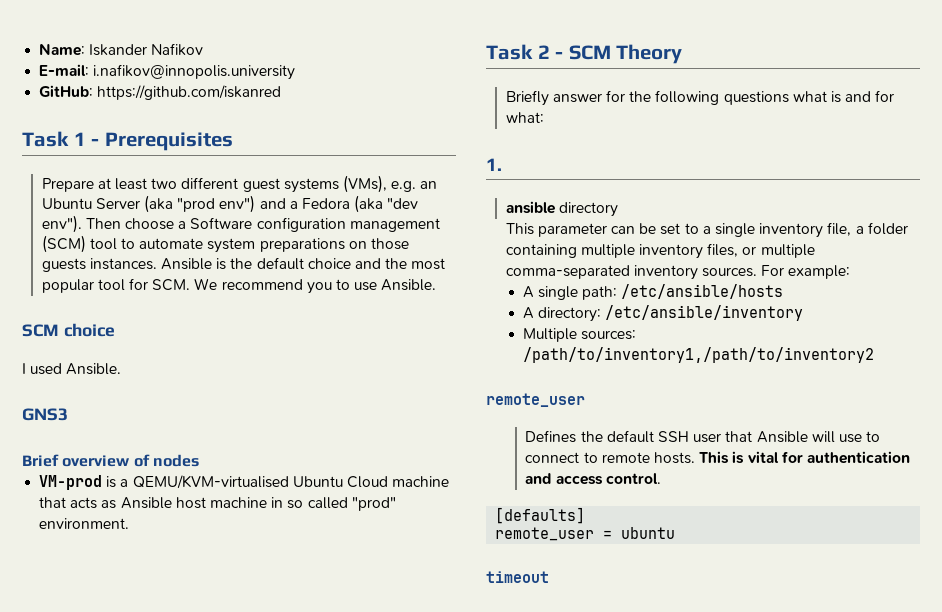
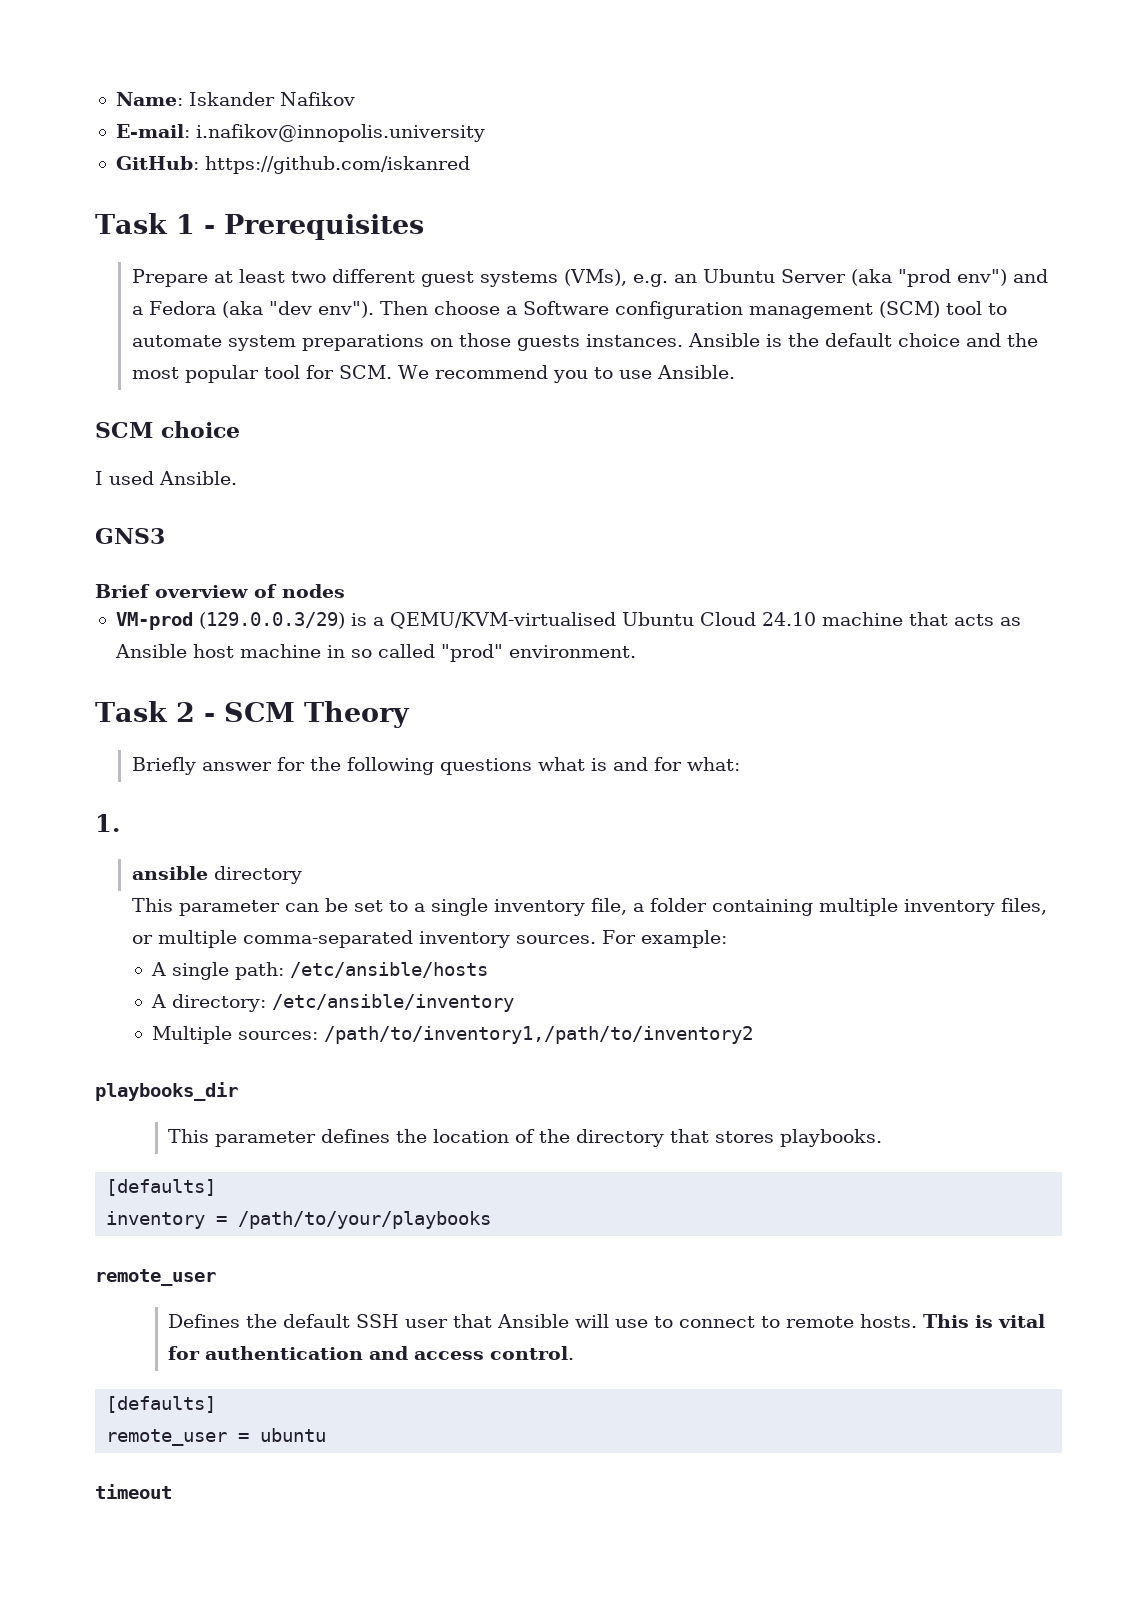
- VM-prod is a QEMU/KVM-virtualised Ubuntu Cloud machine that acts as Ansible host machine in so called "prod" environment.
+ VM-prod (129.0.0.3/29) is a QEMU/KVM-virtualised Ubuntu Cloud 24.10 machine that acts as Ansible host machine in so called "prod" environment.
+ playbooks_dir
+ This parameter defines the location of the directory that stores playbooks.
+ [defaults]
+ inventory = /path/to/your/playbooks

